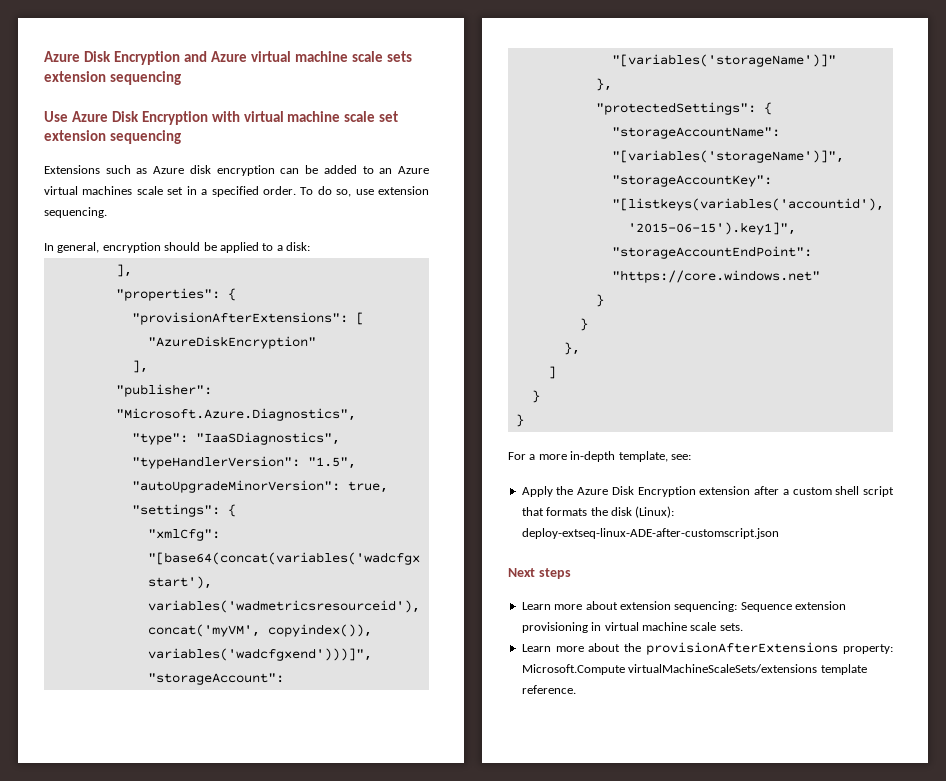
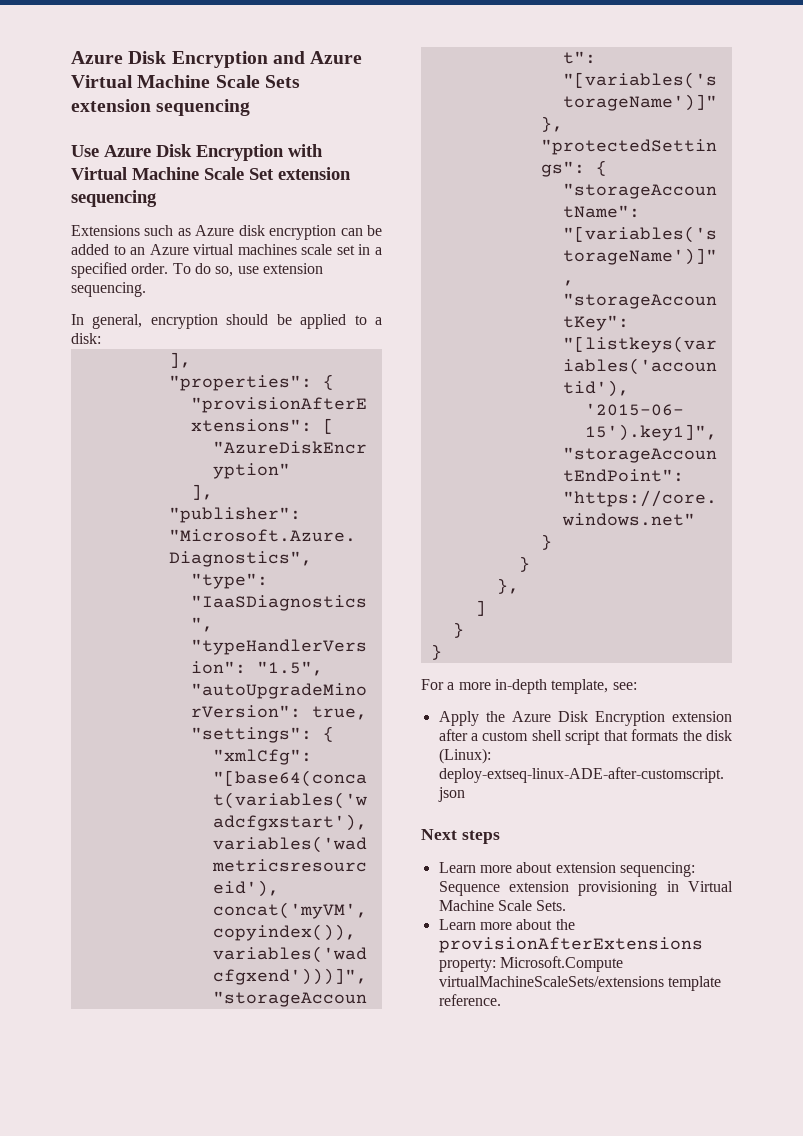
- Azure Disk Encryption and Azure virtual machine scale sets extension sequencing
+ Azure Disk Encryption and Azure Virtual Machine Scale Sets extension sequencing
- Use Azure Disk Encryption with virtual machine scale set extension sequencing
+ Use Azure Disk Encryption with Virtual Machine Scale Set extension sequencing
- Learn more about extension sequencing: Sequence extension provisioning in virtual machine scale sets.
+ Learn more about extension sequencing: Sequence extension provisioning in Virtual Machine Scale Sets.

